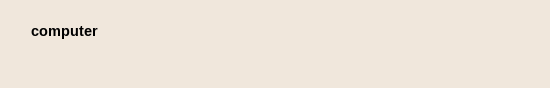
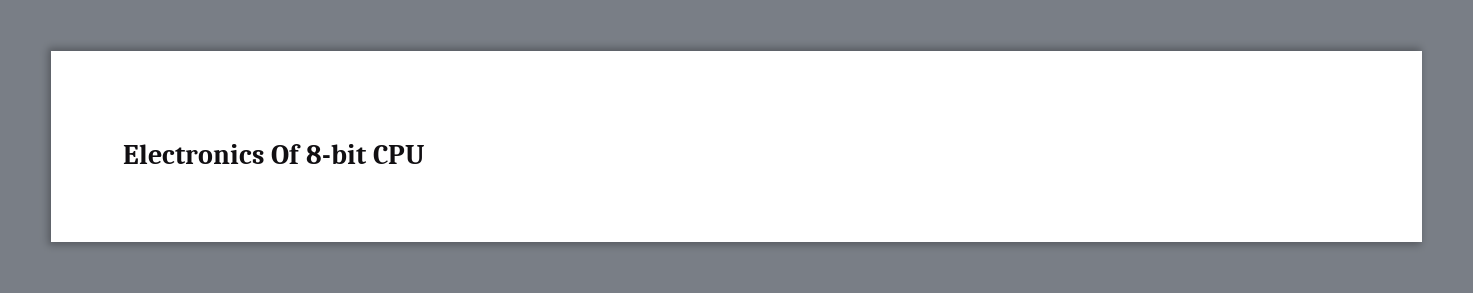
- computer
+ Electronics Of 8-bit CPU

